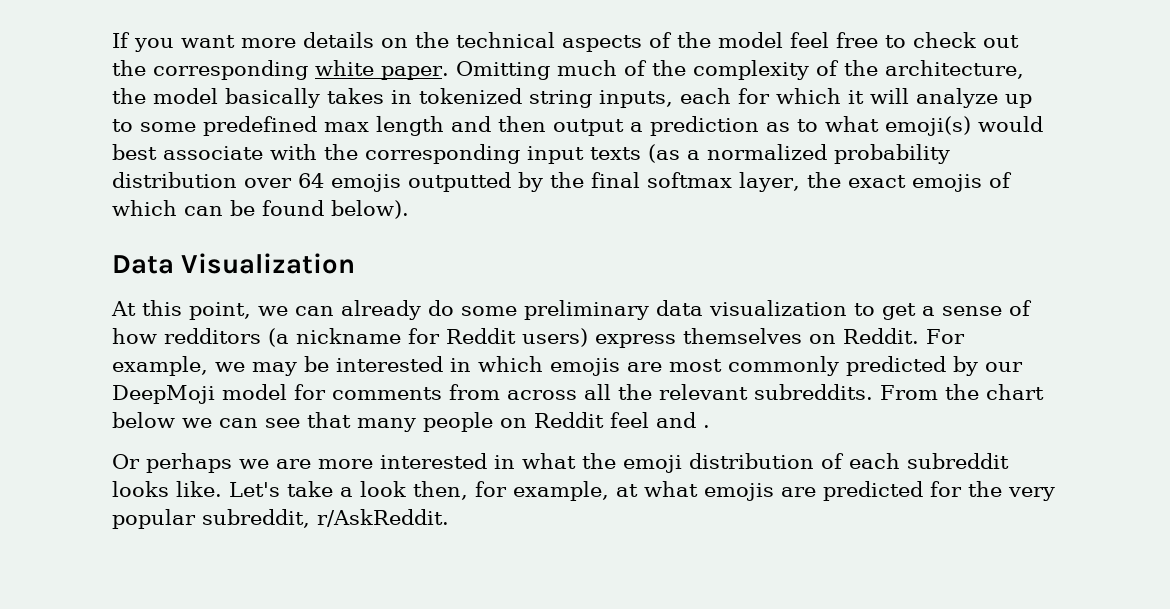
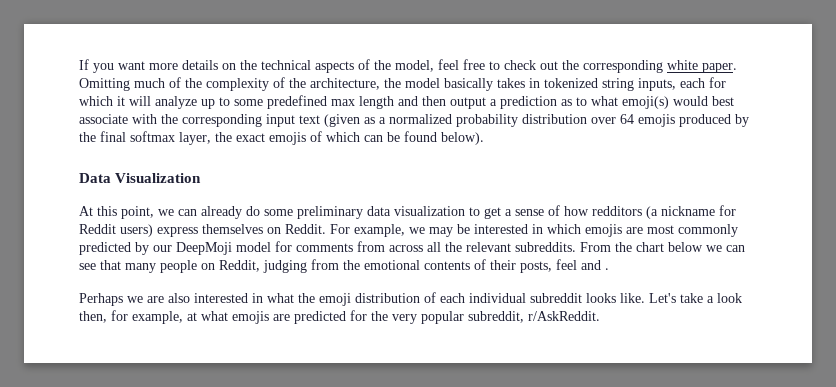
- If you want more details on the technical aspects of the model feel free to check out the corresponding white paper.
+ If you want more details on the technical aspects of the model, feel free to check out the corresponding white paper.
- Omitting much of the complexity of the architecture, the model basically takes in tokenized string inputs, each for which it will analyze up to some predefined max length and then output a prediction as to what emoji(s) would best associate with the corresponding input texts (as a normalized probability distribution over 64 emojis outputted by the final softmax layer, the exact emojis of which can be found below).
+ Omitting much of the complexity of the architecture, the model basically takes in tokenized string inputs, each for which it will analyze up to some predefined max length and then output a prediction as to what emoji(s) would best associate with the corresponding input text (given as a normalized probability distribution over 64 emojis produced by the final softmax layer, the exact emojis of which can be found below).
- From the chart below we can see that many people on Reddit feel and .
+ From the chart below we can see that many people on Reddit, judging from the emotional contents of their posts, feel and .
- Or perhaps we are more interested in what the emoji distribution of each subreddit looks like.
+ Perhaps we are also interested in what the emoji distribution of each individual subreddit looks like.

